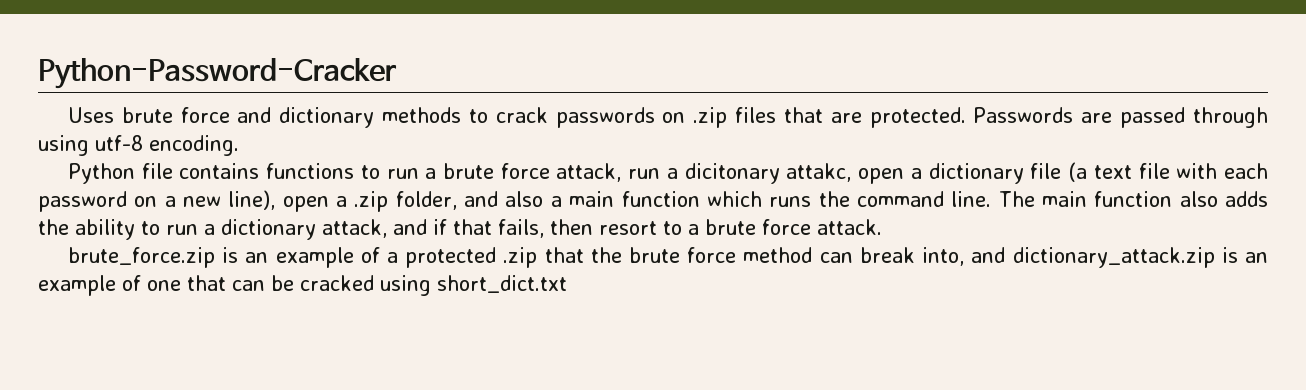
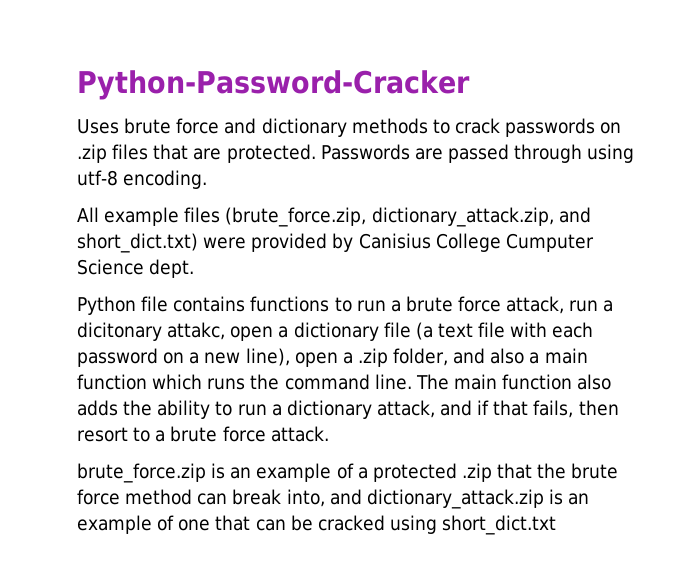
+ All example files (brute_force.zip, dictionary_attack.zip, and short_dict.txt) were provided by Canisius College Cumputer Science dept.

